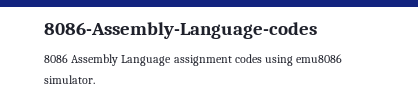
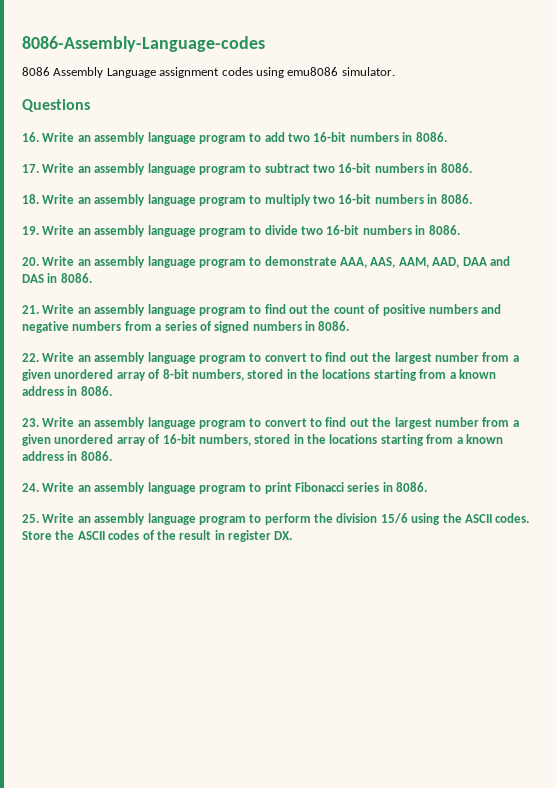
+ Questions
+ 16. Write an assembly language program to add two 16-bit numbers in 8086.
+ 17. Write an assembly language program to subtract two 16-bit numbers in 8086.
+ 18. Write an assembly language program to multiply two 16-bit numbers in 8086.
+ 19. Write an assembly language program to divide two 16-bit numbers in 8086.
+ 20. Write an assembly language program to demonstrate AAA, AAS, AAM, AAD, DAA and DAS in 8086.
+ 21. Write an assembly language program to find out the count of positive numbers and negative numbers from a series of signed numbers in 8086.
+ 22. Write an assembly language program to convert to find out the largest number from a given unordered array of 8-bit numbers, stored in the locations starting from a known address in 8086.
+ 23. Write an assembly language program to convert to find out the largest number from a given unordered array of 16-bit numbers, stored in the locations starting from a known address in 8086.
+ 24. Write an assembly language program to print Fibonacci series in 8086.
+ 25. Write an assembly language program to perform the division 15/6 using the ASCII codes. Store the ASCII codes of the result in register DX.

